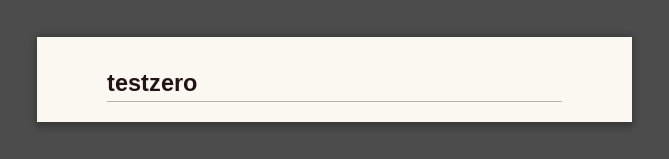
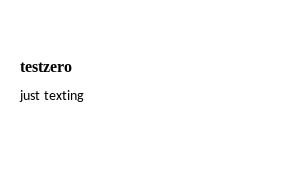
+ just texting

